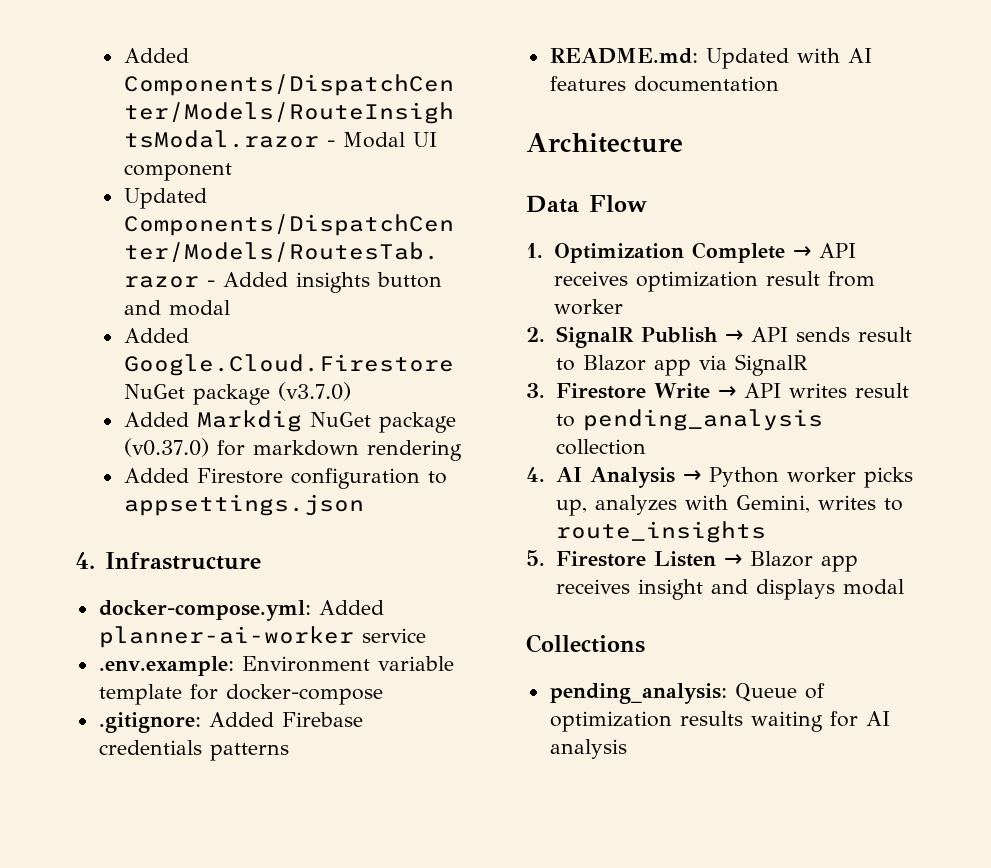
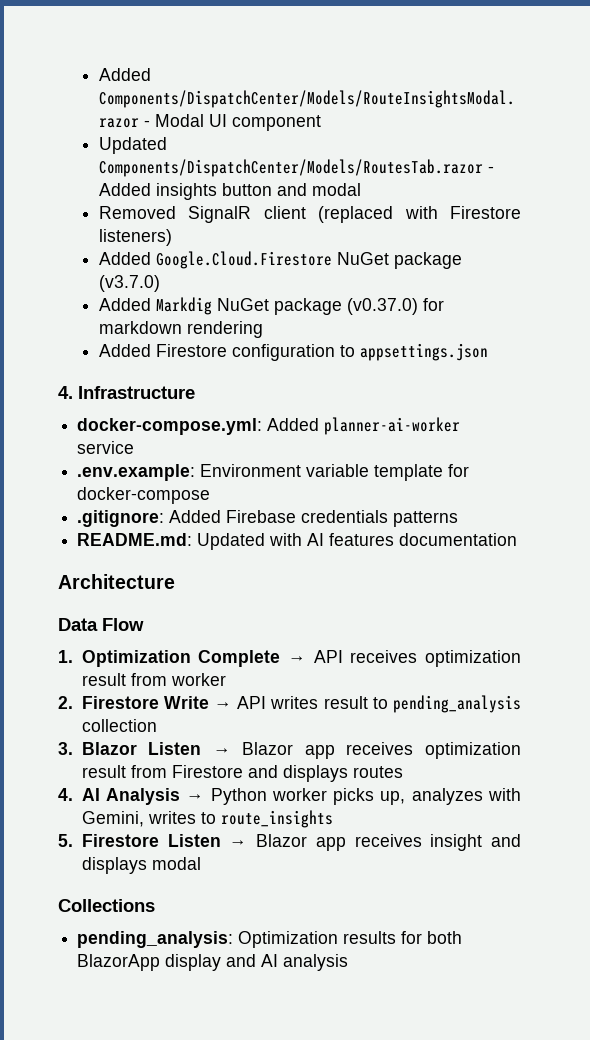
+ Removed SignalR client (replaced with Firestore listeners)
- 2. SignalR Publish → API sends result to Blazor app via SignalR
- 3. Firestore Write → API writes result to pending_analysis collection
+ 2. Firestore Write → API writes result to pending_analysis collection
+ 3. Blazor Listen → Blazor app receives optimization result from Firestore and displays routes
- pending_analysis: Queue of optimization results waiting for AI analysis
+ pending_analysis: Optimization results for both BlazorApp display and AI analysis

